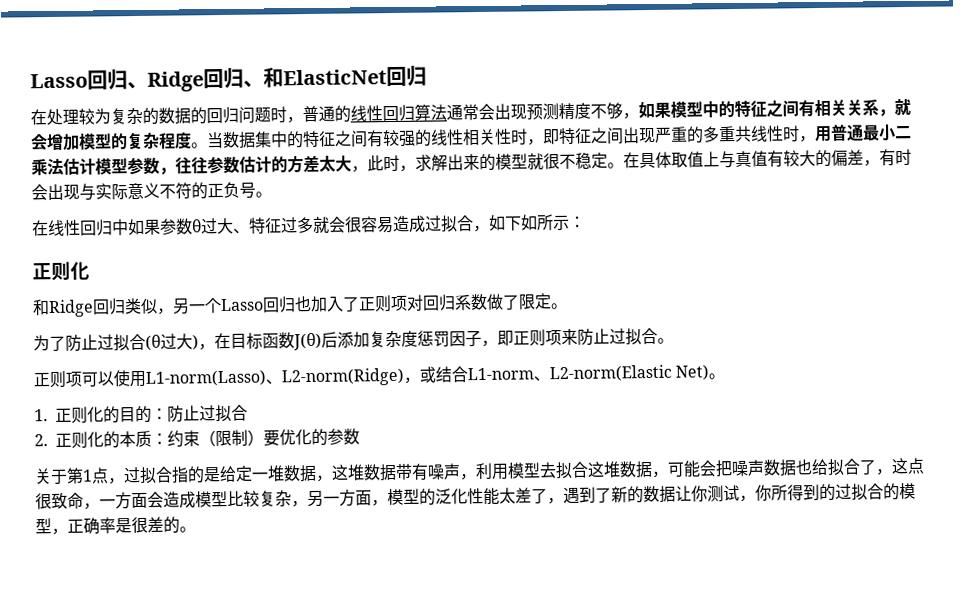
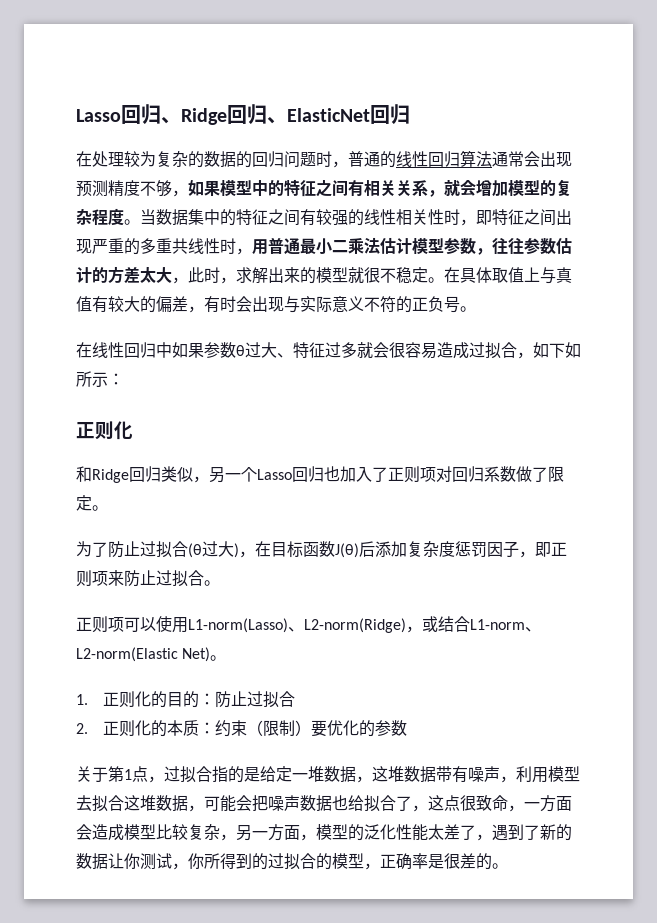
- Lasso回归、Ridge回归、和ElasticNet回归
+ Lasso回归、Ridge回归、ElasticNet回归

